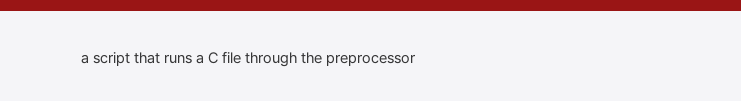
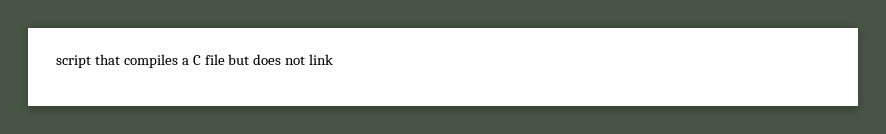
- a script that runs a C file through the preprocessor
+ script that compiles a C file but does not link

